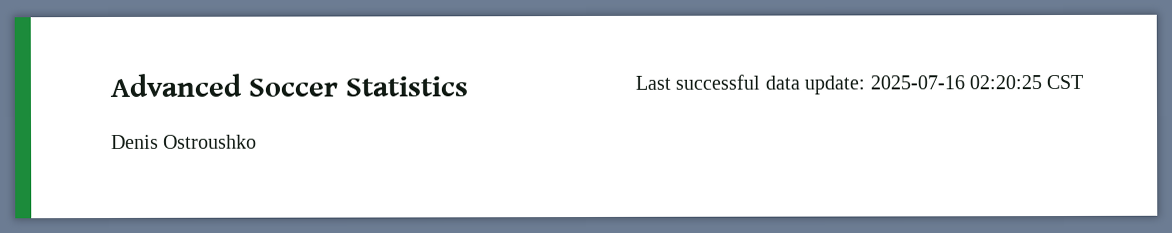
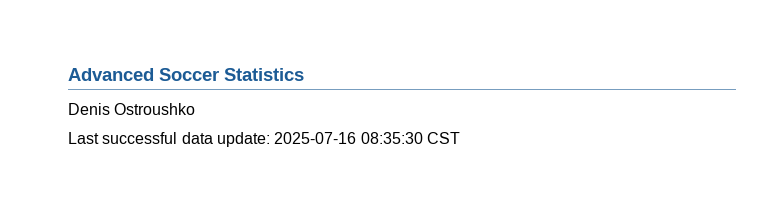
- Last successful data update: 2025-07-16 02:20:25 CST
+ Last successful data update: 2025-07-16 08:35:30 CST

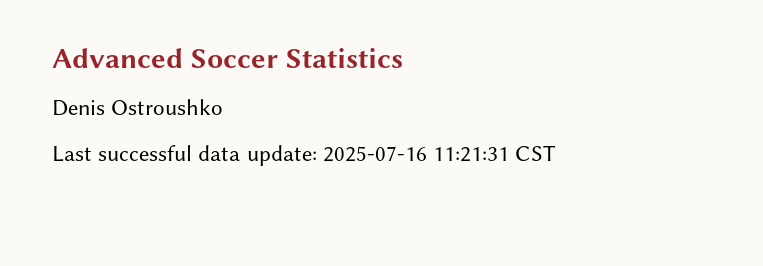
- Last successful data update: 2025-07-16 08:35:30 CST
+ Last successful data update: 2025-07-16 11:21:31 CST

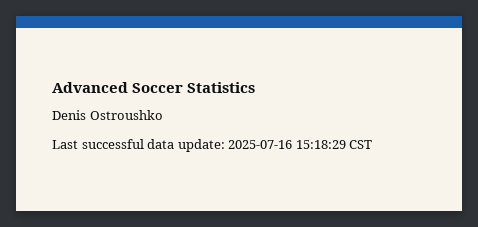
- Last successful data update: 2025-07-16 11:21:31 CST
+ Last successful data update: 2025-07-16 15:18:29 CST

